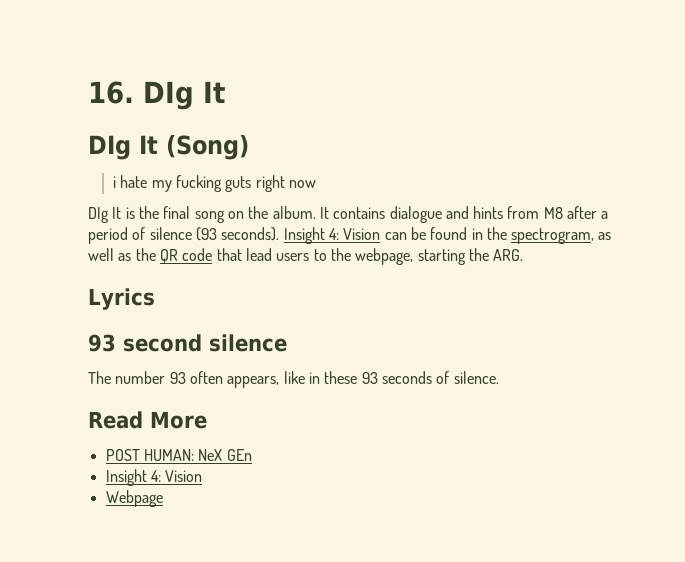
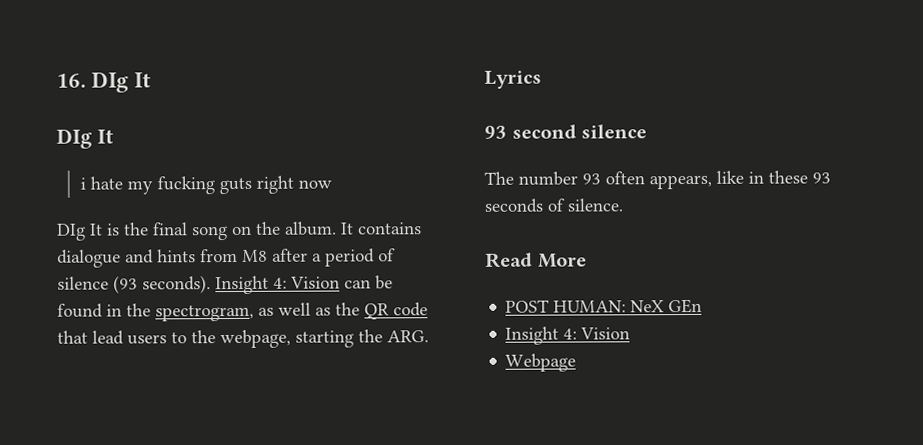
  16. DIg It
- DIg It (Song)
+ DIg It

